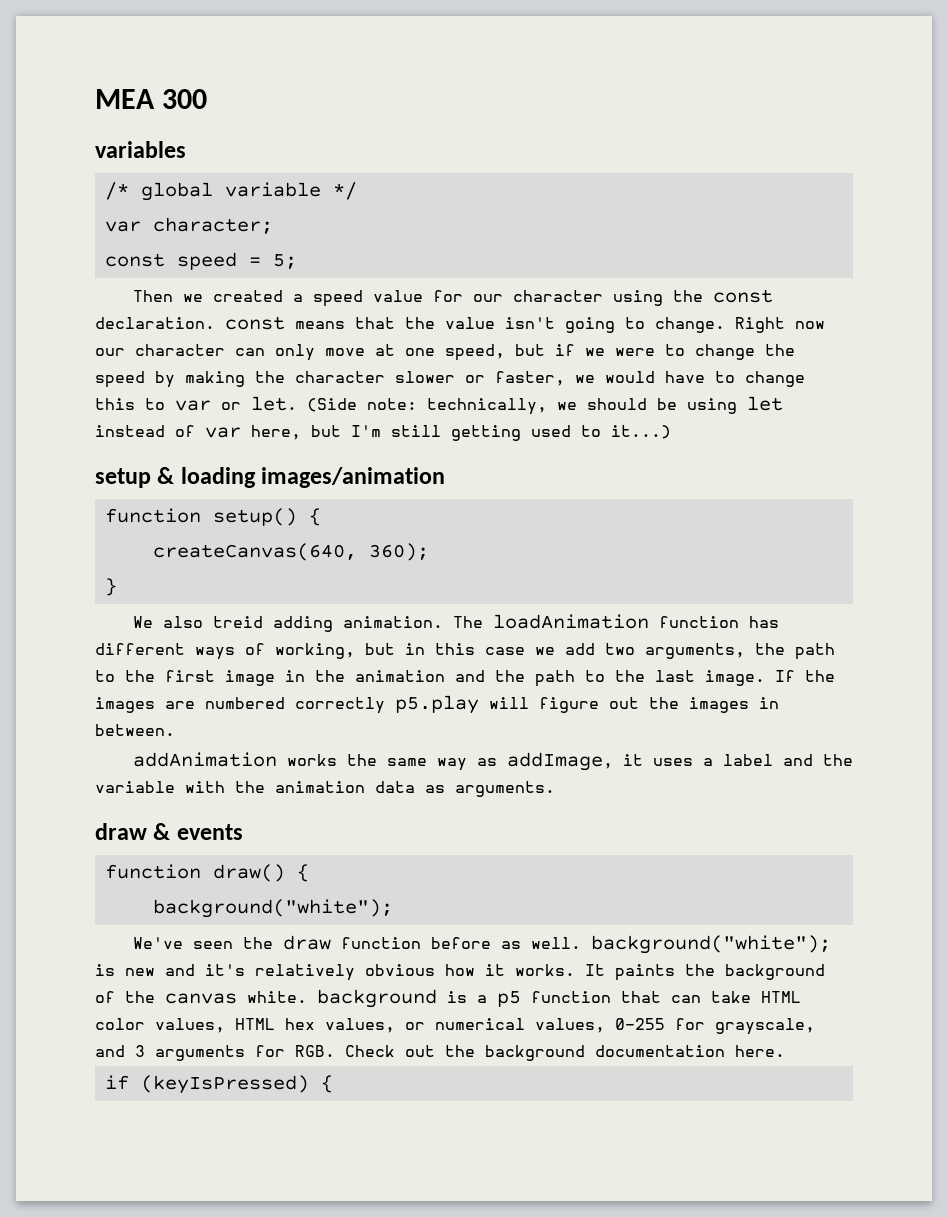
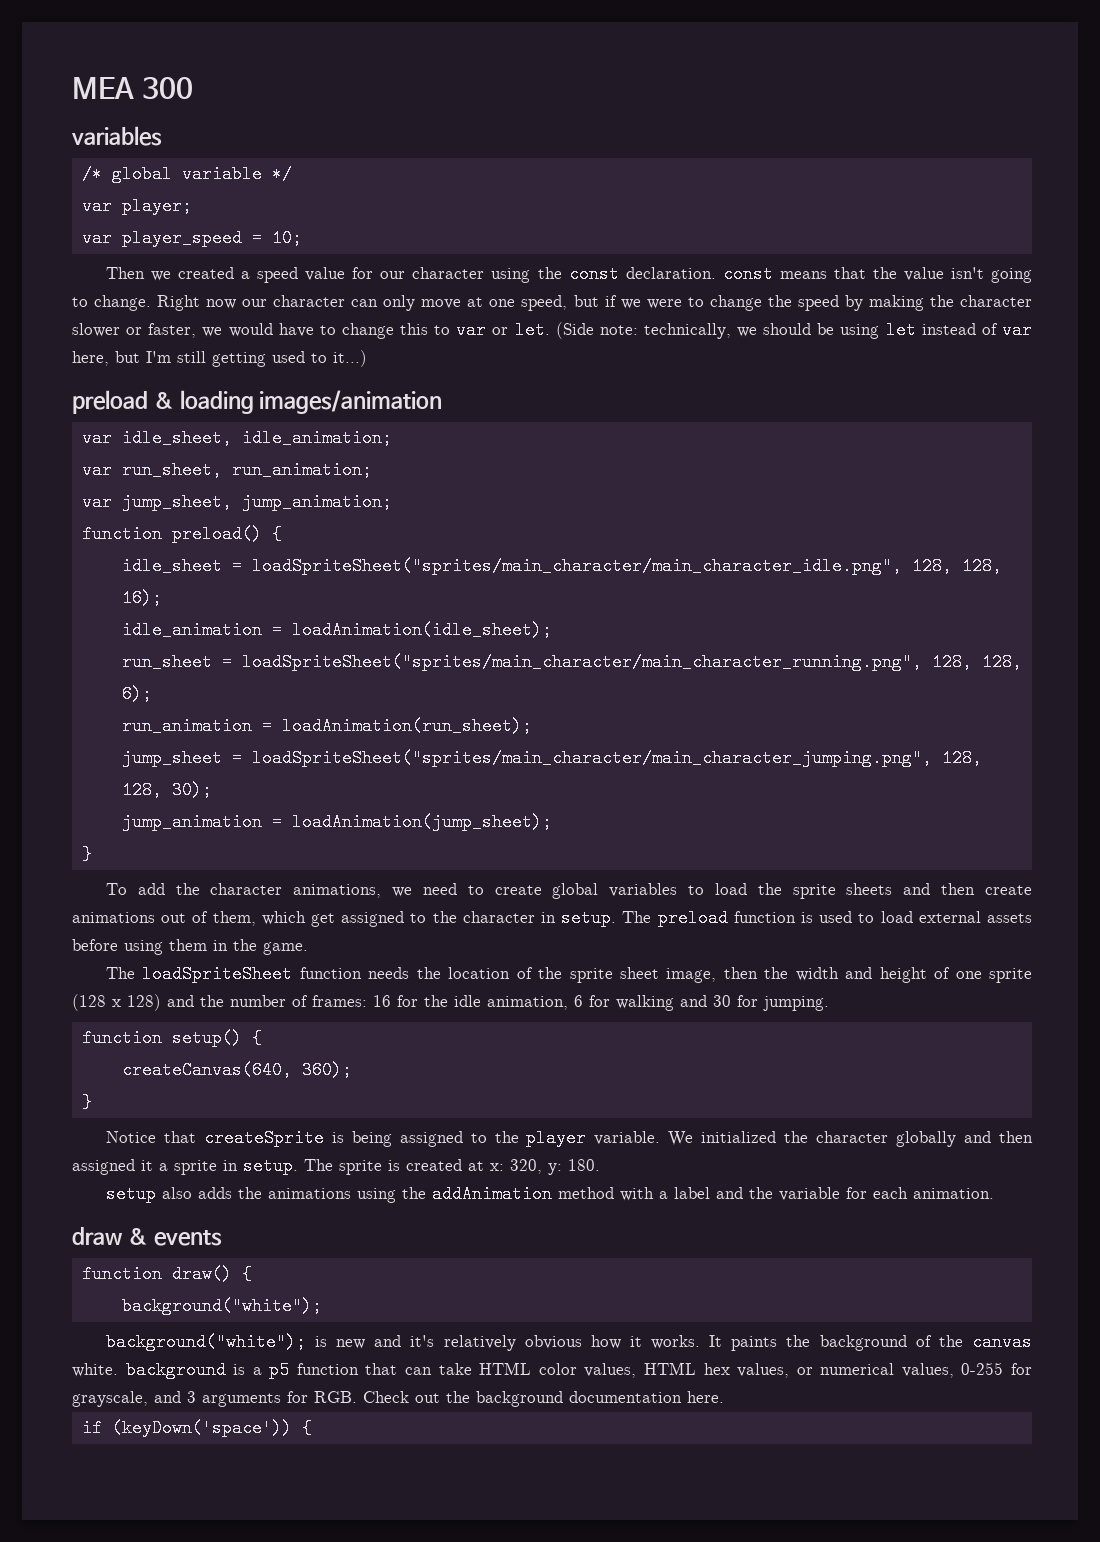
- var character;
- const speed = 5;
+ var player;
+ var player_speed = 10;
- setup & loading images/animation
+ preload & loading images/animation
+ var idle_sheet, idle_animation;
+ var run_sheet, run_animation;
+ var jump_sheet, jump_animation;
+ function preload() {
+ idle_sheet = loadSpriteSheet("sprites/main_character/main_character_idle.png", 128, 128, 16);
+ idle_animation = loadAnimation(idle_sheet);
+ run_sheet = loadSpriteSheet("sprites/main_character/main_character_running.png", 128, 128, 6);
+ run_animation = loadAnimation(run_sheet);
+ jump_sheet = loadSpriteSheet("sprites/main_character/main_character_jumping.png", 128, 128, 30);
+ jump_animation = loadAnimation(jump_sheet);
+ }
+ To add the character animations, we need to create global variables to load the sprite sheets and then create animations out of them, which get assigned to the character in setup. The preload function is used to load external assets before using them in the game.
+ The loadSpriteSheet function needs the location of the sprite sheet image, then the width and height of one sprite (128 x 128) and the number of frames: 16 for the idle animation, 6 for walking and 30 for jumping.
- We also treid adding animation. The loadAnimation function has different ways of working, but in this case we add two arguments, the path to the first image in the animation and the path to the last image. If the images are numbered correctly p5.play will figure out the images in between.
- addAnimation works the same way as addImage, it uses a label and the variable with the animation data as arguments.
+ Notice that createSprite is being assigned to the player variable. We initialized the character globally and then assigned it a sprite in setup. The sprite is created at x: 320, y: 180.
+ setup also adds the animations using the addAnimation method with a label and the variable for each animation.
- We've seen the draw function before as well. background("white"); is new and it's relatively obvious how it works.
+ background("white"); is new and it's relatively obvious how it works.
- if (keyIsPressed) {
+ if (keyDown('space')) {

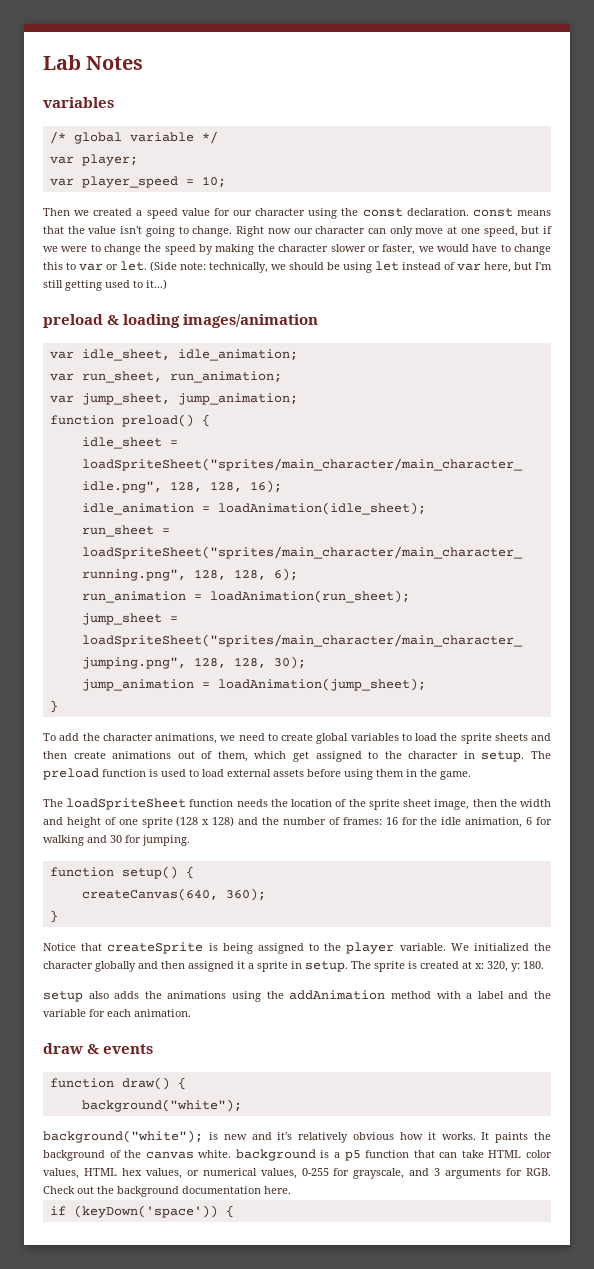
- MEA 300
+ Lab Notes

